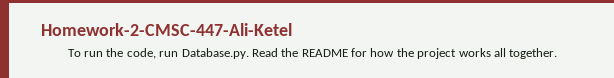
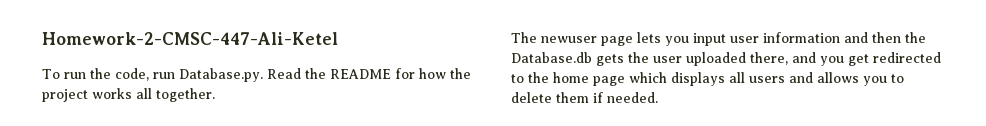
+ The newuser page lets you input user information and then the Database.db gets the user uploaded there, and you get redirected to the home page which displays all users and allows you to delete them if needed.

